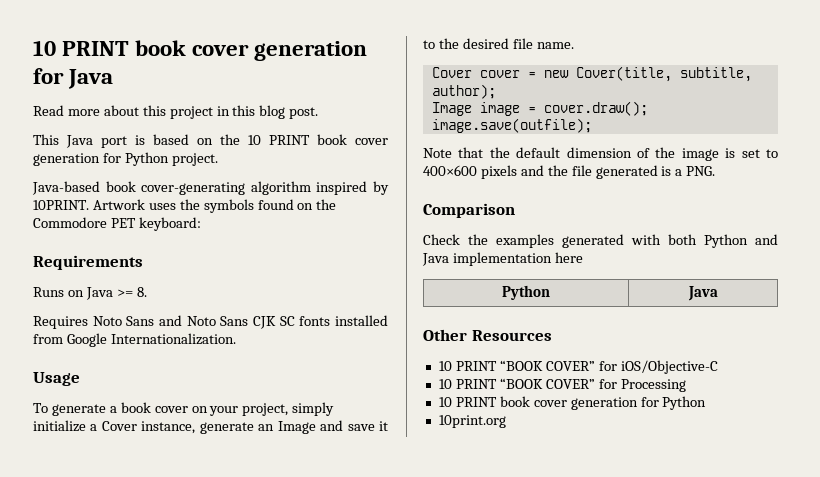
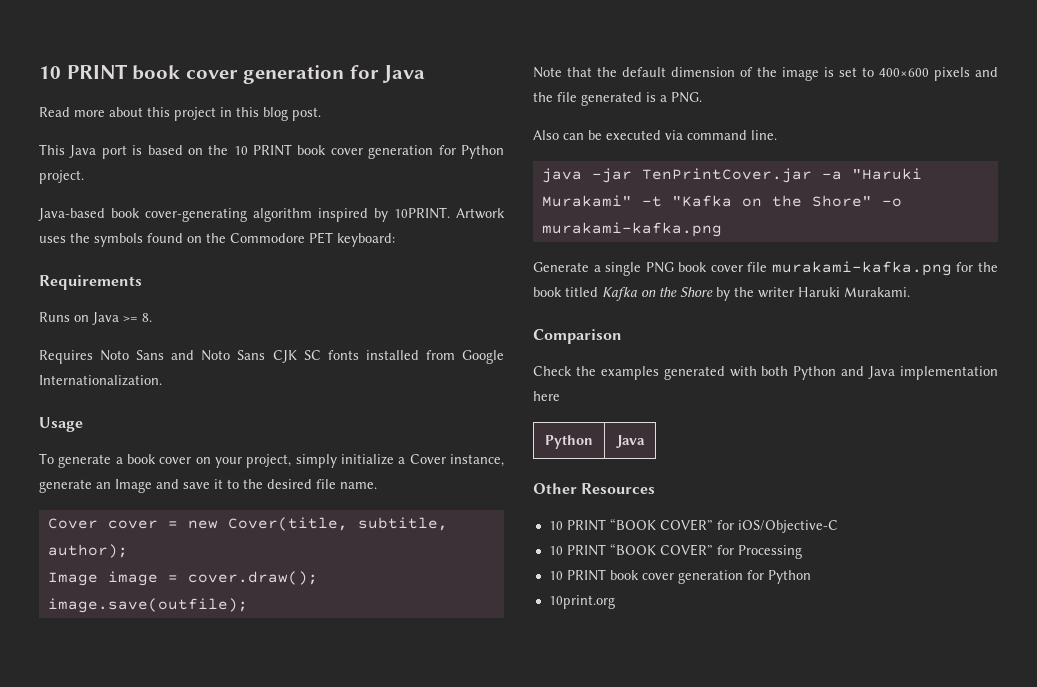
+ Also can be executed via command line.
+ java -jar TenPrintCover.jar -a "Haruki Murakami" -t "Kafka on the Shore" -o murakami-kafka.png
+ Generate a single PNG book cover file murakami-kafka.png for the book titled Kafka on the Shore by the writer Haruki Murakami.

